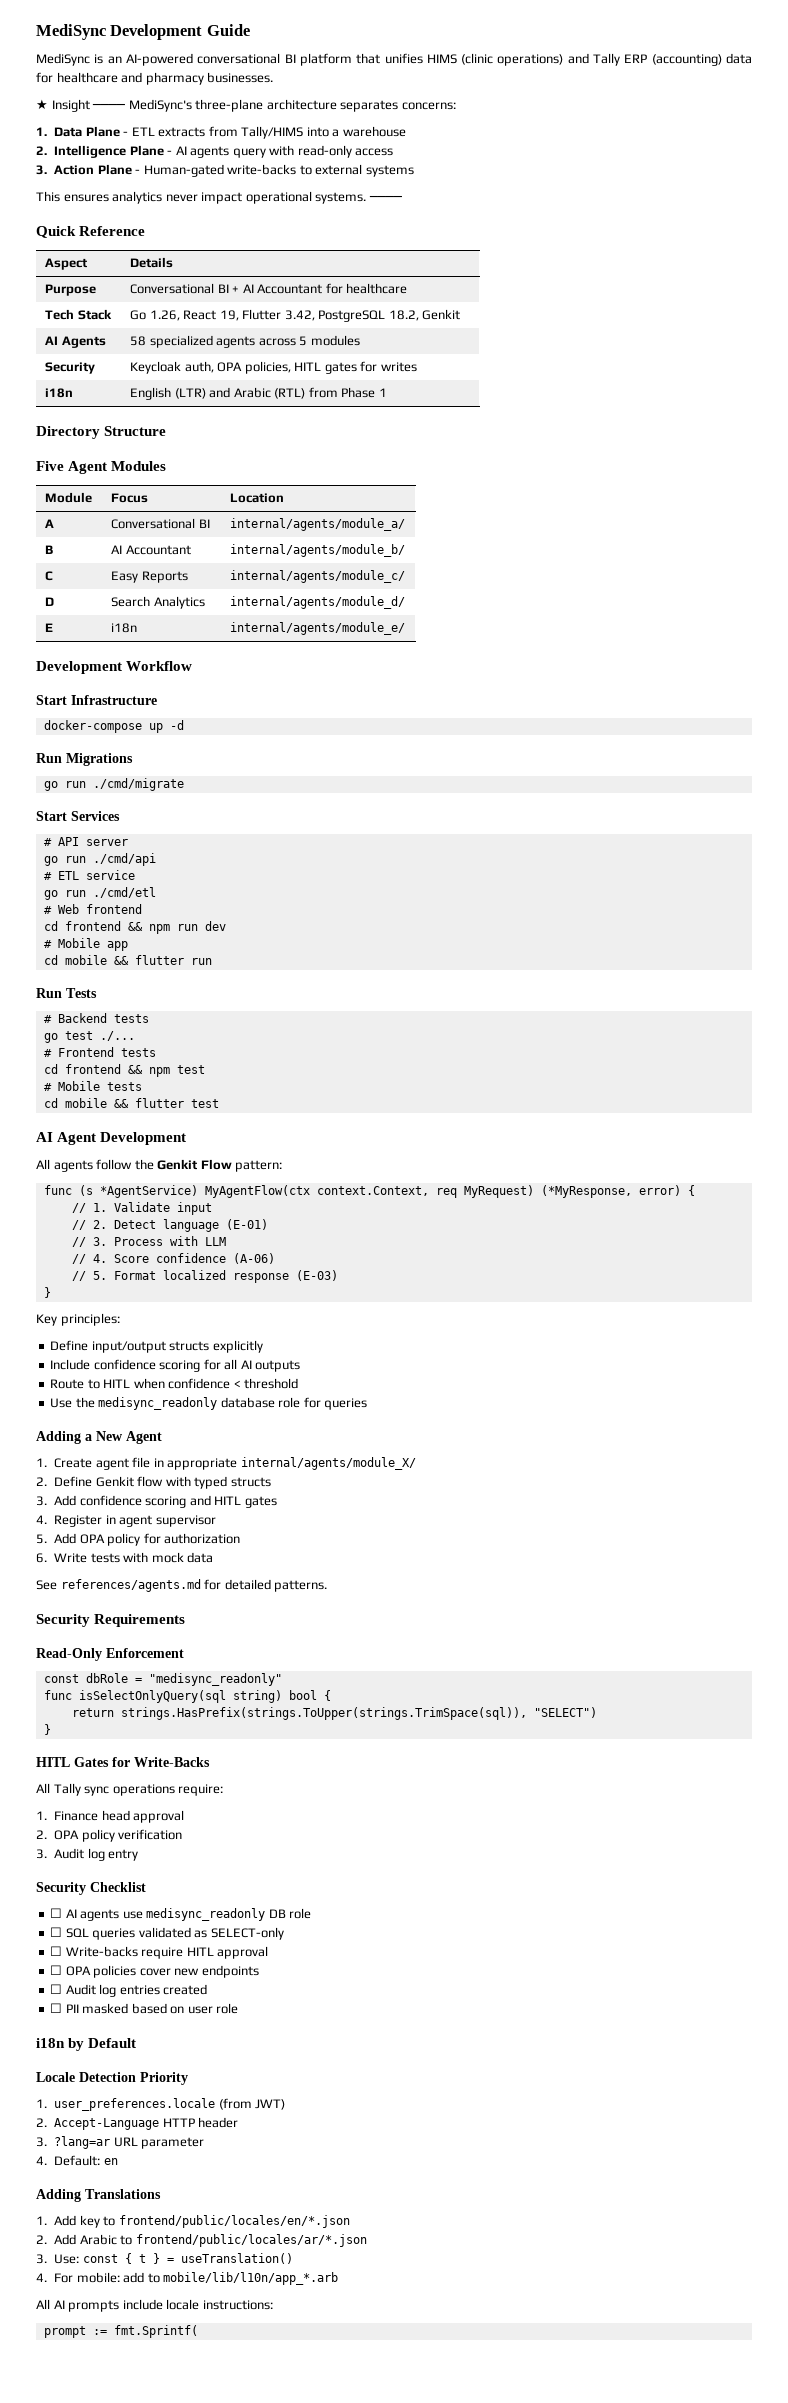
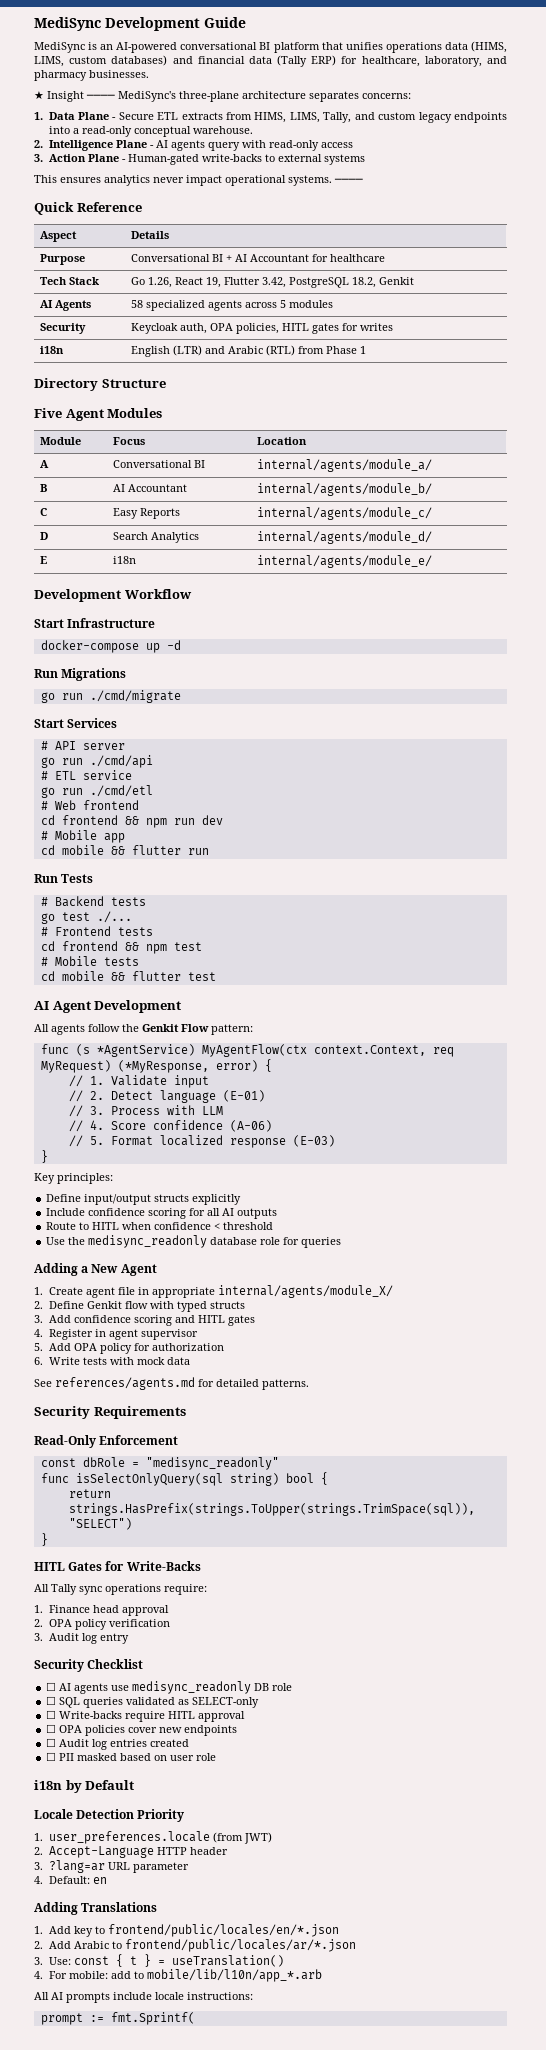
- MediSync is an AI-powered conversational BI platform that unifies HIMS (clinic operations) and Tally ERP (accounting) data for healthcare and pharmacy businesses.
+ MediSync is an AI-powered conversational BI platform that unifies operations data (HIMS, LIMS, custom databases) and financial data (Tally ERP) for healthcare, laboratory, and pharmacy businesses.
- 1. Data Plane - ETL extracts from Tally/HIMS into a warehouse
+ 1. Data Plane - Secure ETL extracts from HIMS, LIMS, Tally, and custom legacy endpoints into a read-only conceptual warehouse.

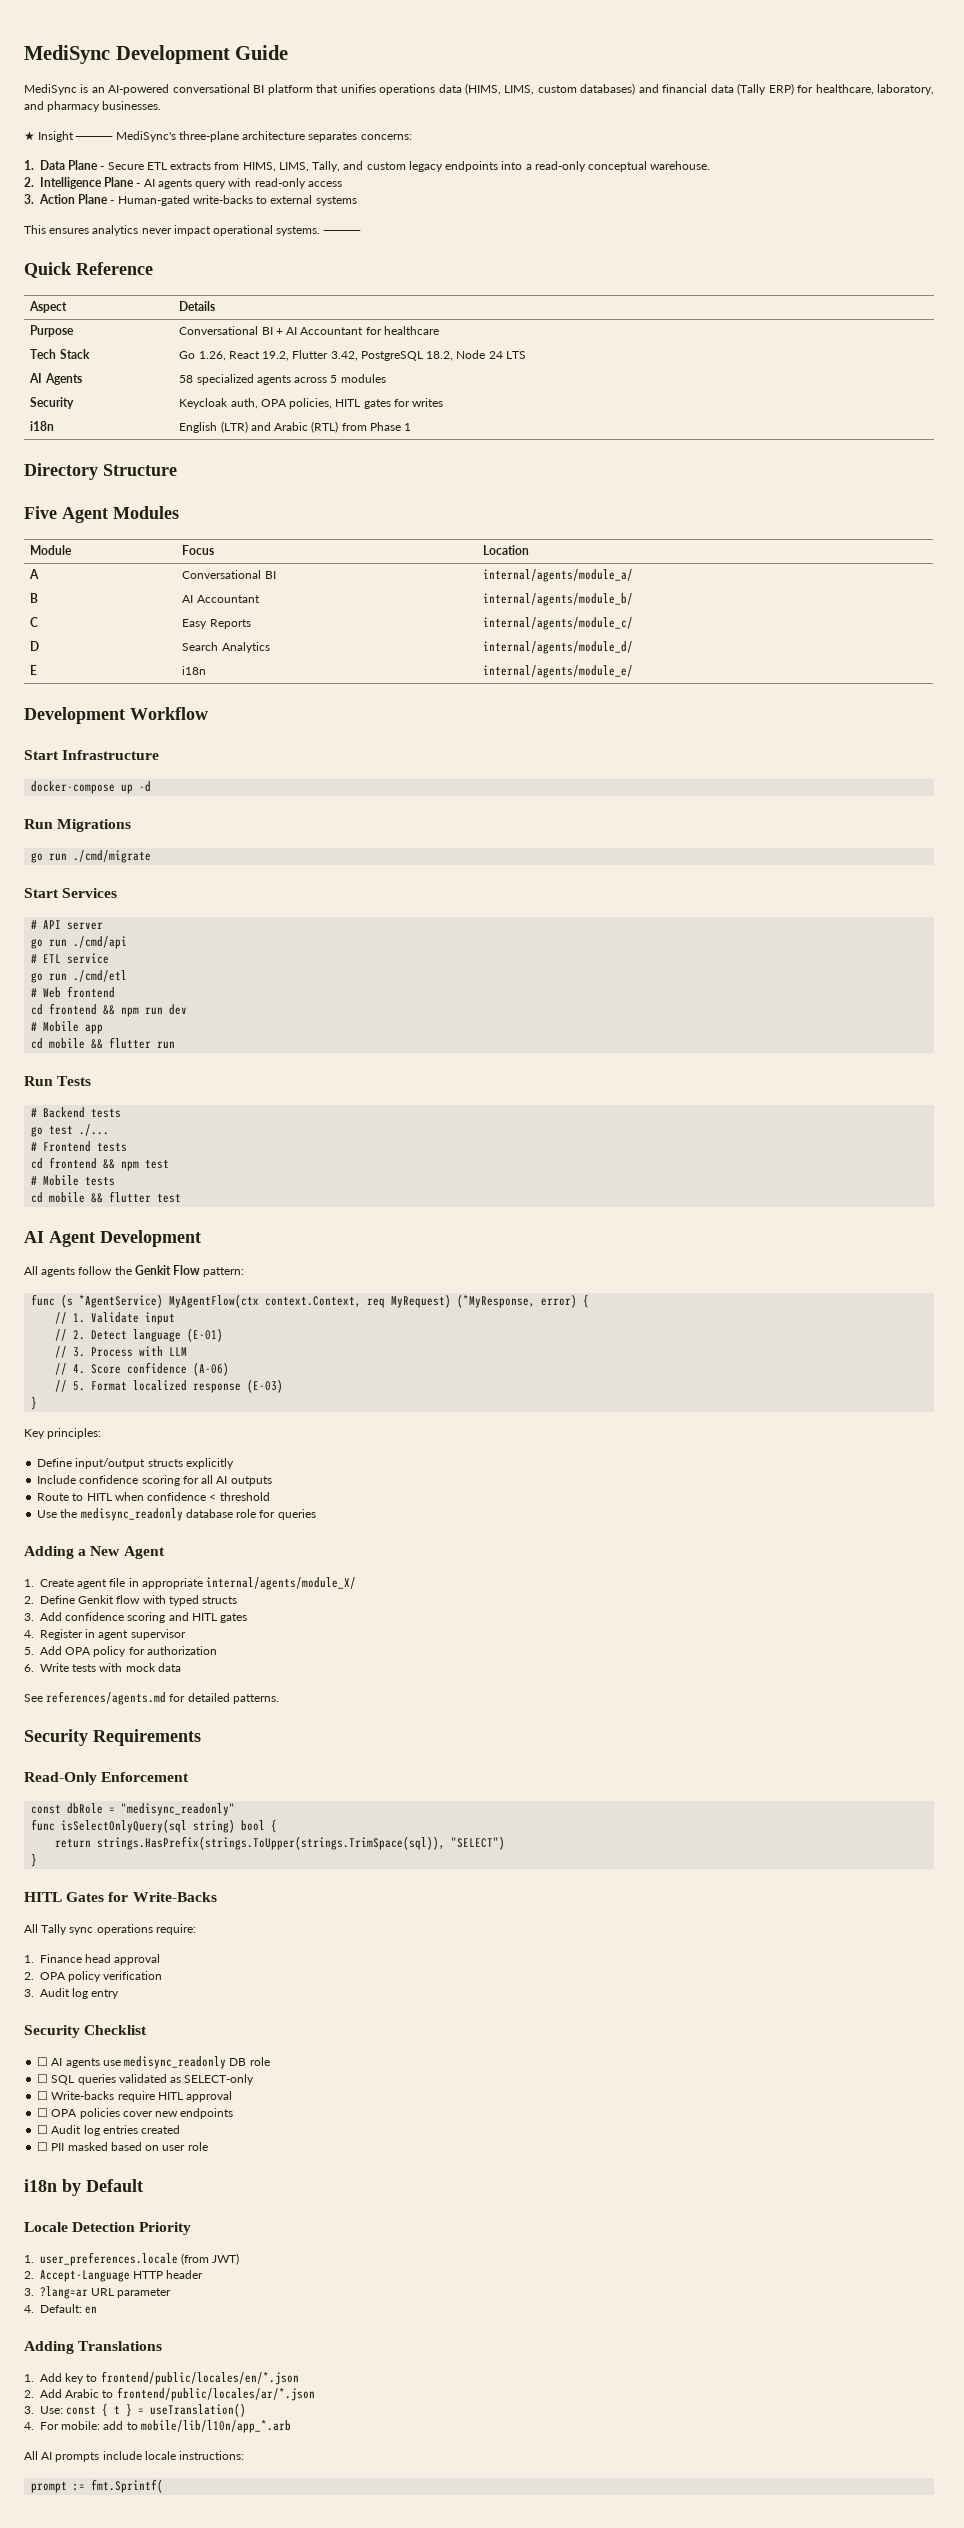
- Tech Stack | Go 1.26, React 19, Flutter 3.42, PostgreSQL 18.2, Genkit
+ Tech Stack | Go 1.26, React 19.2, Flutter 3.42, PostgreSQL 18.2, Node 24 LTS

